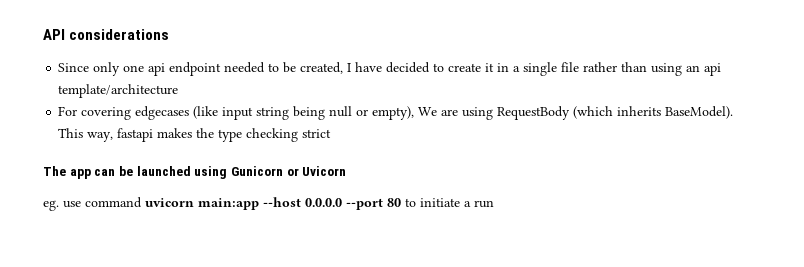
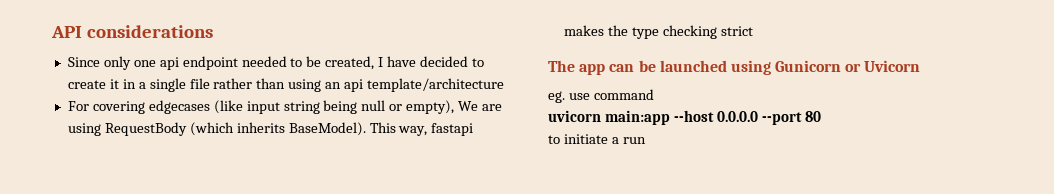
- eg. use command uvicorn main:app --host 0.0.0.0 --port 80 to initiate a run
+ eg. use command
+ uvicorn main:app --host 0.0.0.0 --port 80
+ to initiate a run

